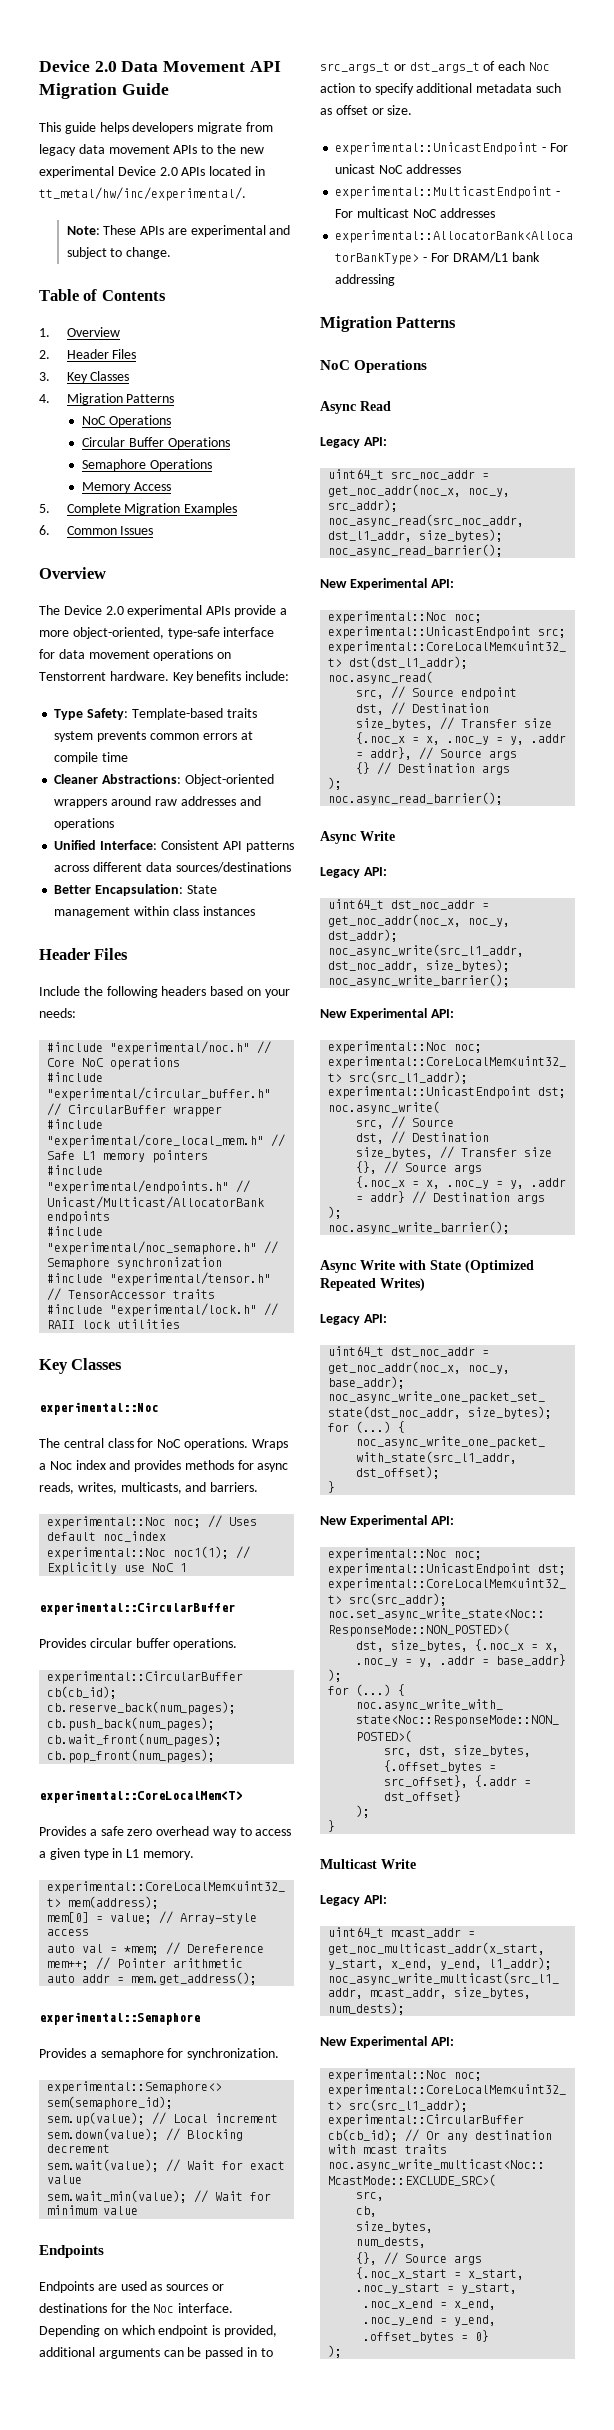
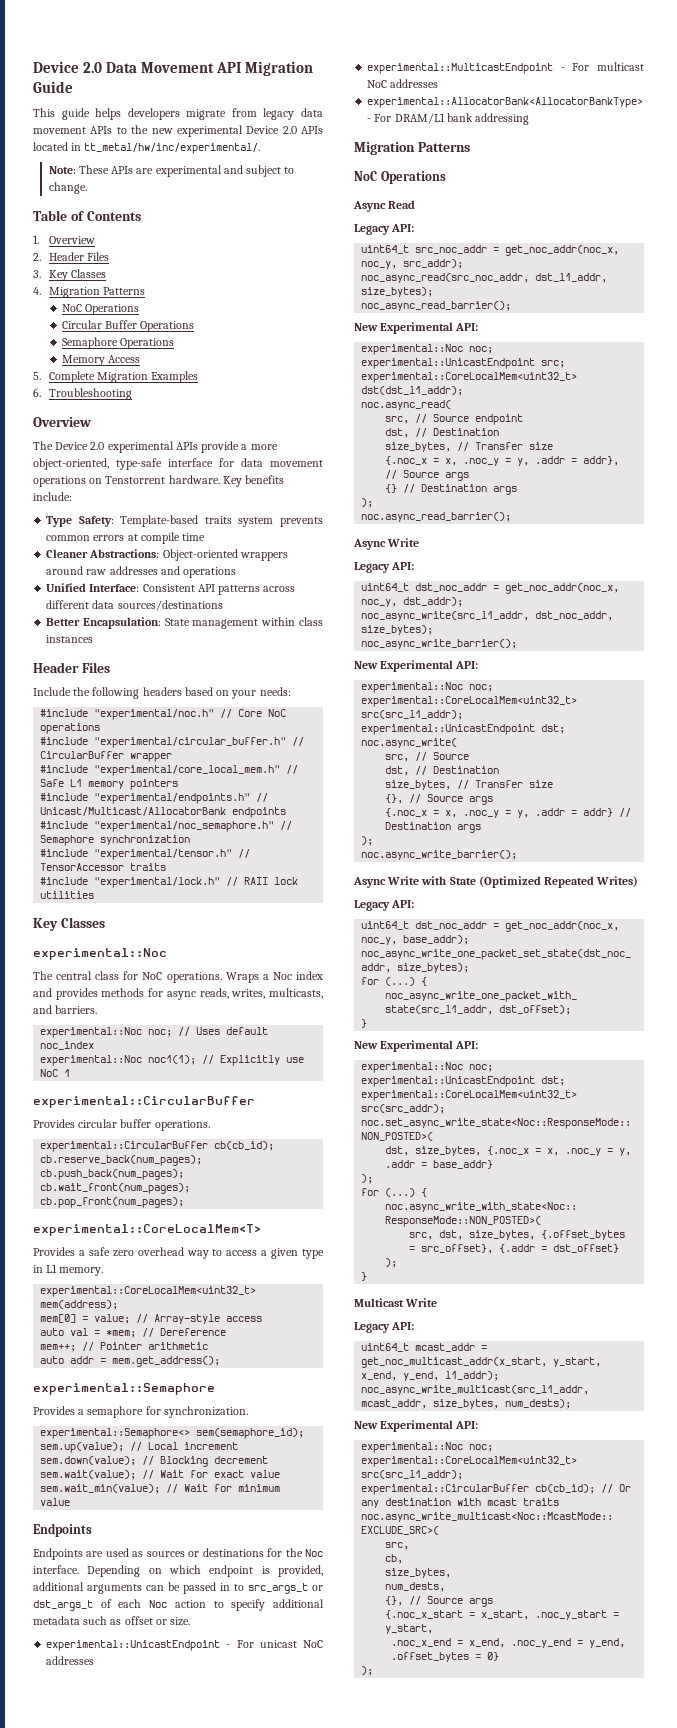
- 6. Common Issues
+ 6. Troubleshooting

